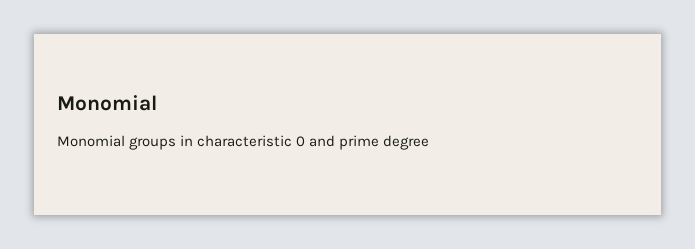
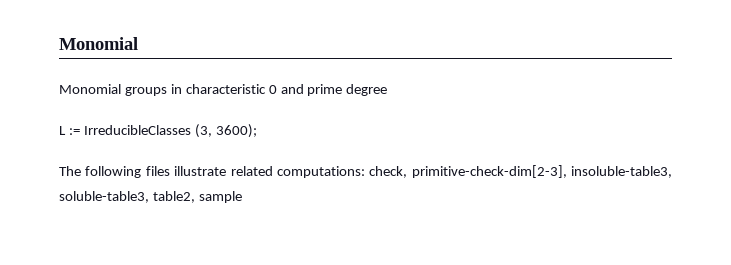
+ L := IrreducibleClasses (3, 3600);
+ The following files illustrate related computations: check, primitive-check-dim[2-3], insoluble-table3, soluble-table3, table2, sample

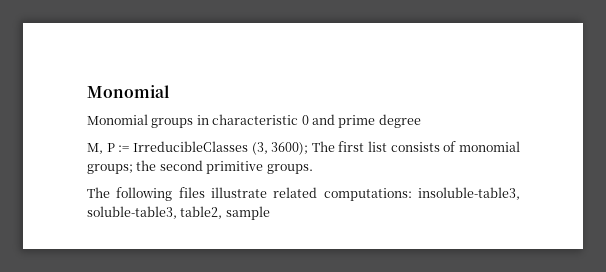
- L := IrreducibleClasses (3, 3600);
+ M, P := IrreducibleClasses (3, 3600); The first list consists of monomial groups; the second primitive groups.
- The following files illustrate related computations: check, primitive-check-dim[2-3], insoluble-table3, soluble-table3, table2, sample
+ The following files illustrate related computations: insoluble-table3, soluble-table3, table2, sample

